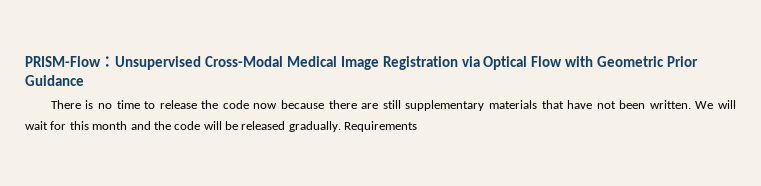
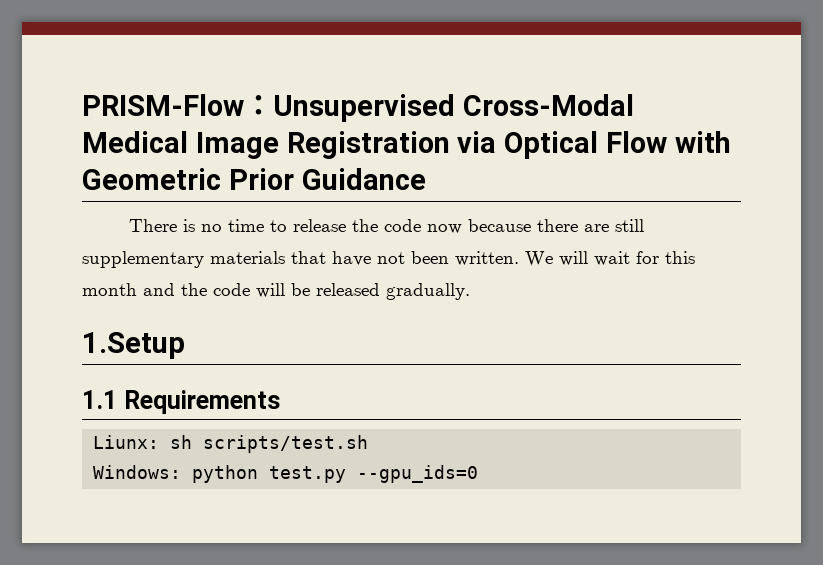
- We will wait for this month and the code will be released gradually. Requirements
+ We will wait for this month and the code will be released gradually.
+ 1.Setup
+ 1.1 Requirements
+ Liunx: sh scripts/test.sh
+ Windows: python test.py --gpu_ids=0

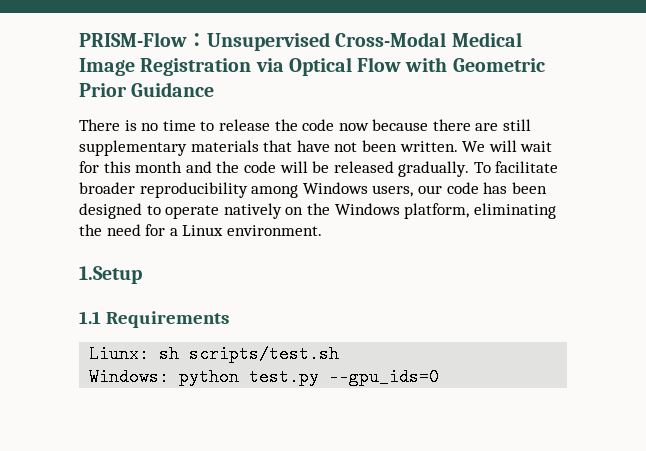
+ To facilitate broader reproducibility among Windows users, our code has been designed to operate natively on the Windows platform, eliminating the need for a Linux environment.

